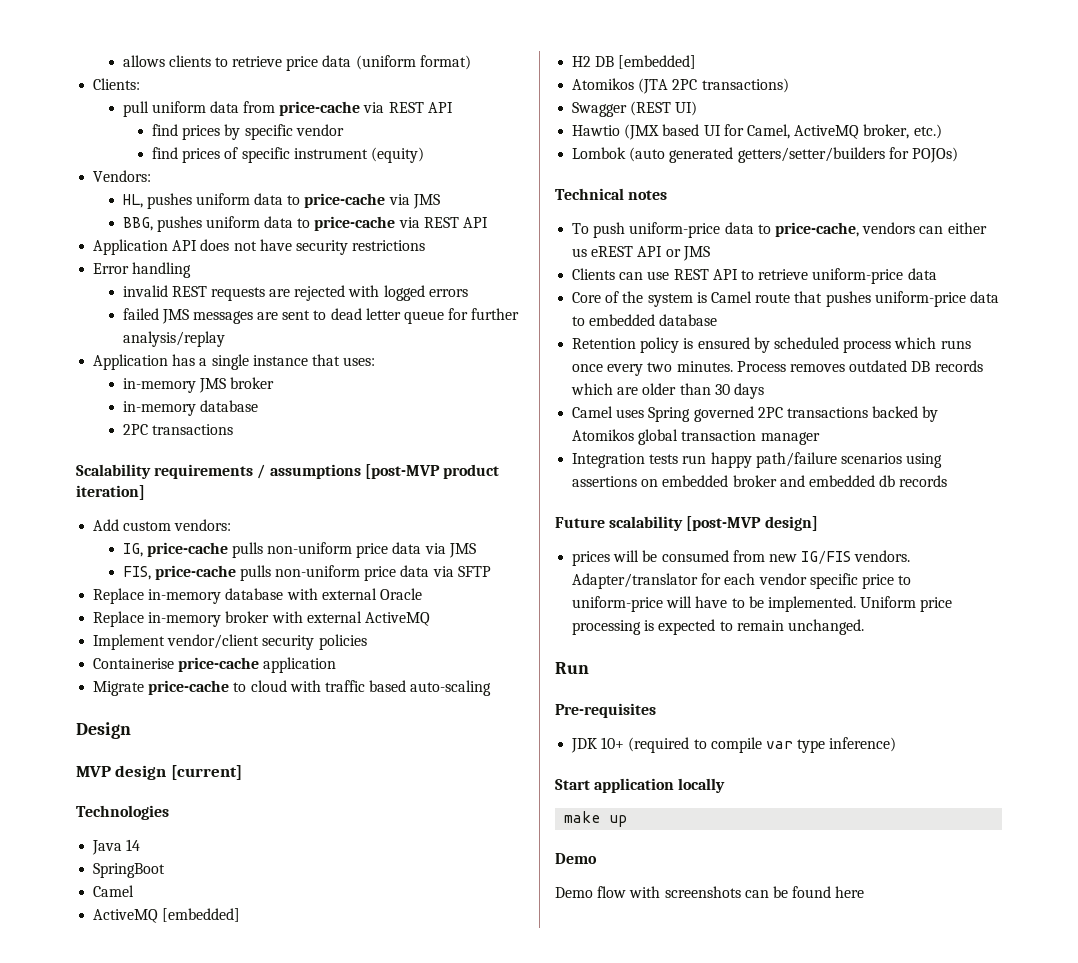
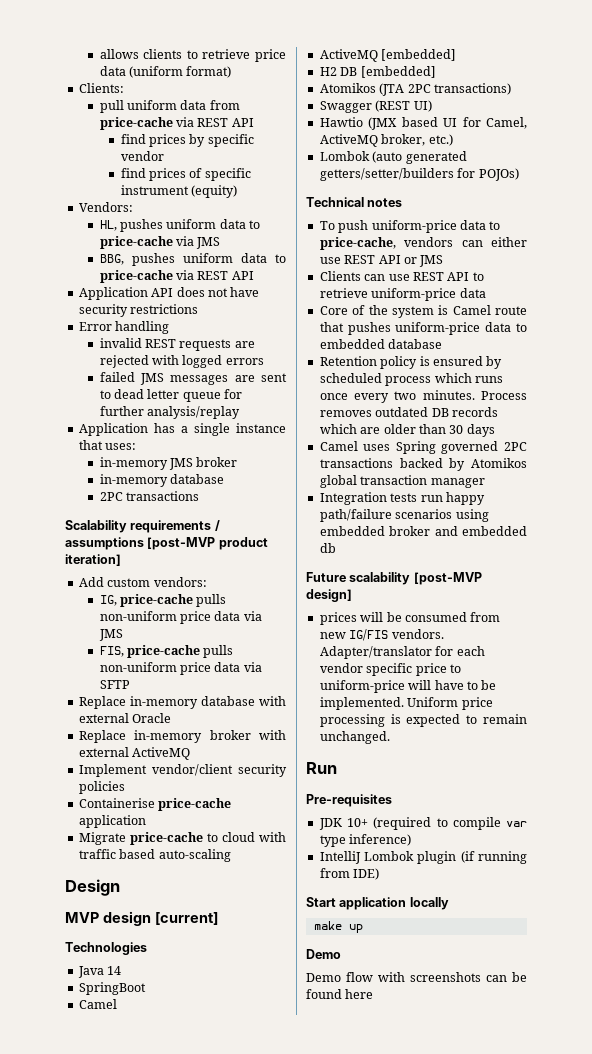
- To push uniform-price data to price-cache, vendors can either us eREST API or JMS
+ To push uniform-price data to price-cache, vendors can either use REST API or JMS
- Integration tests run happy path/failure scenarios using assertions on embedded broker and embedded db records
+ Integration tests run happy path/failure scenarios using embedded broker and embedded db
+ IntelliJ Lombok plugin (if running from IDE)

